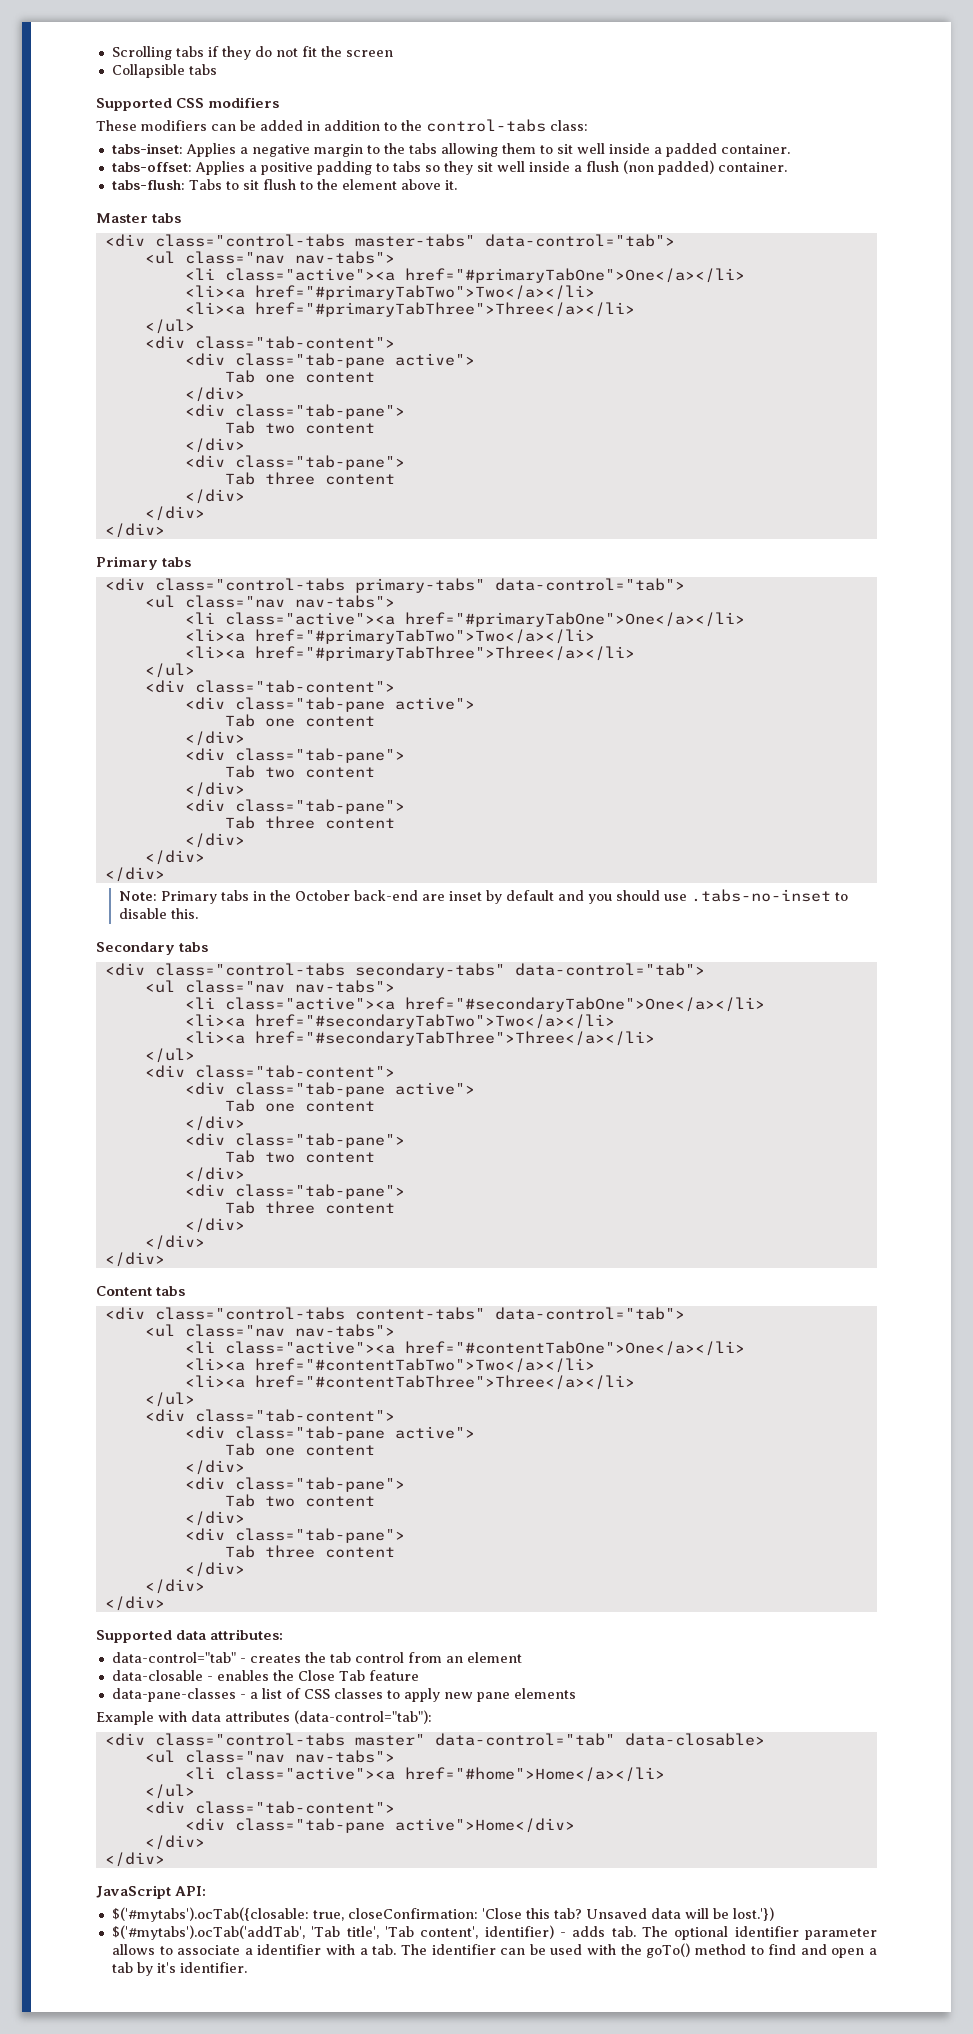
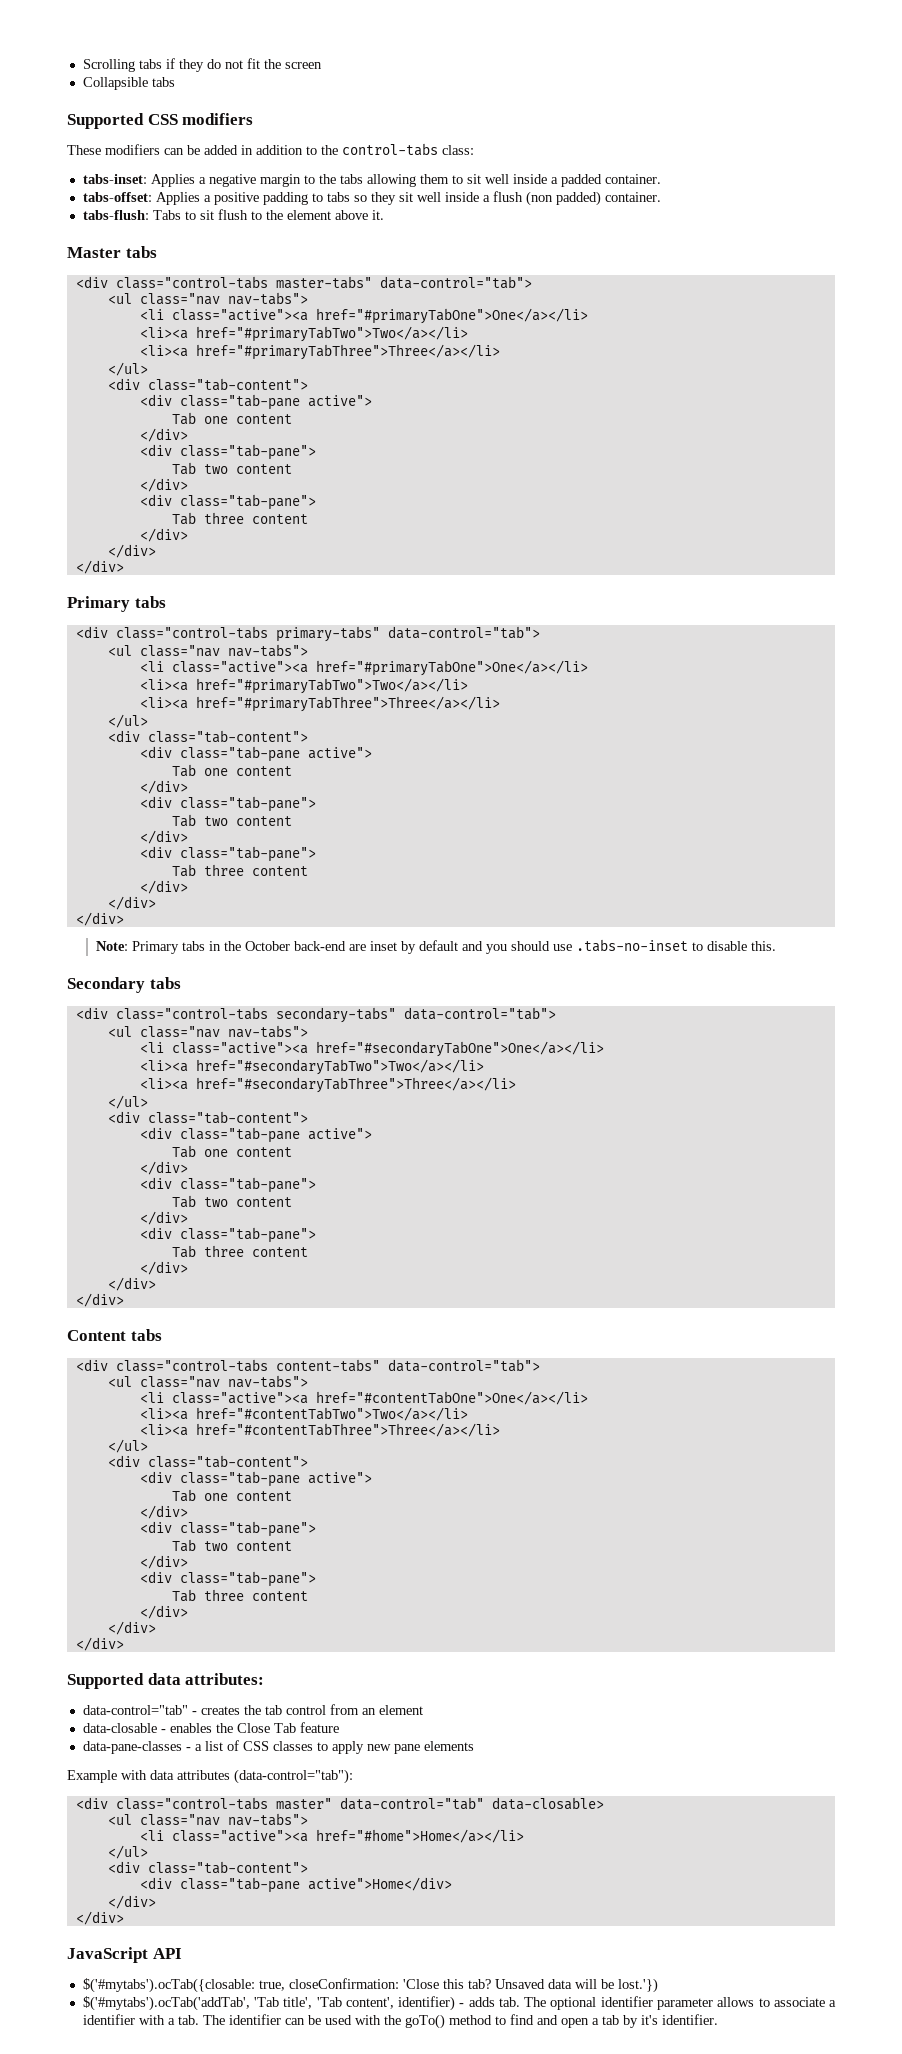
- JavaScript API:
+ JavaScript API

